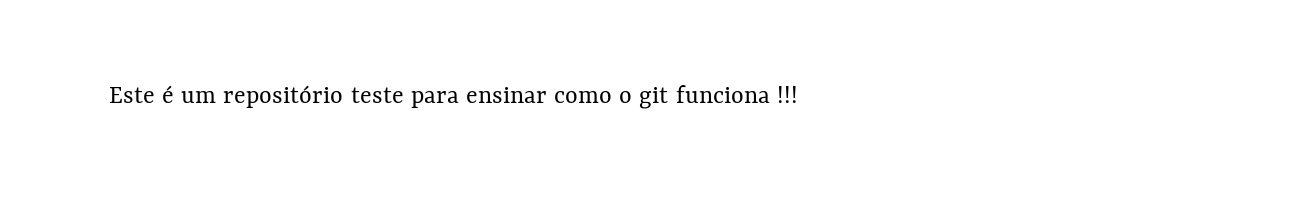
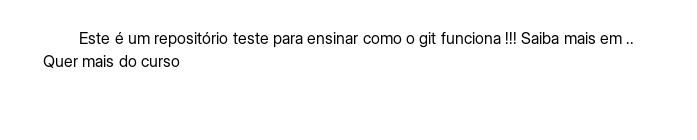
+ Saiba mais em .. Quer mais do curso

